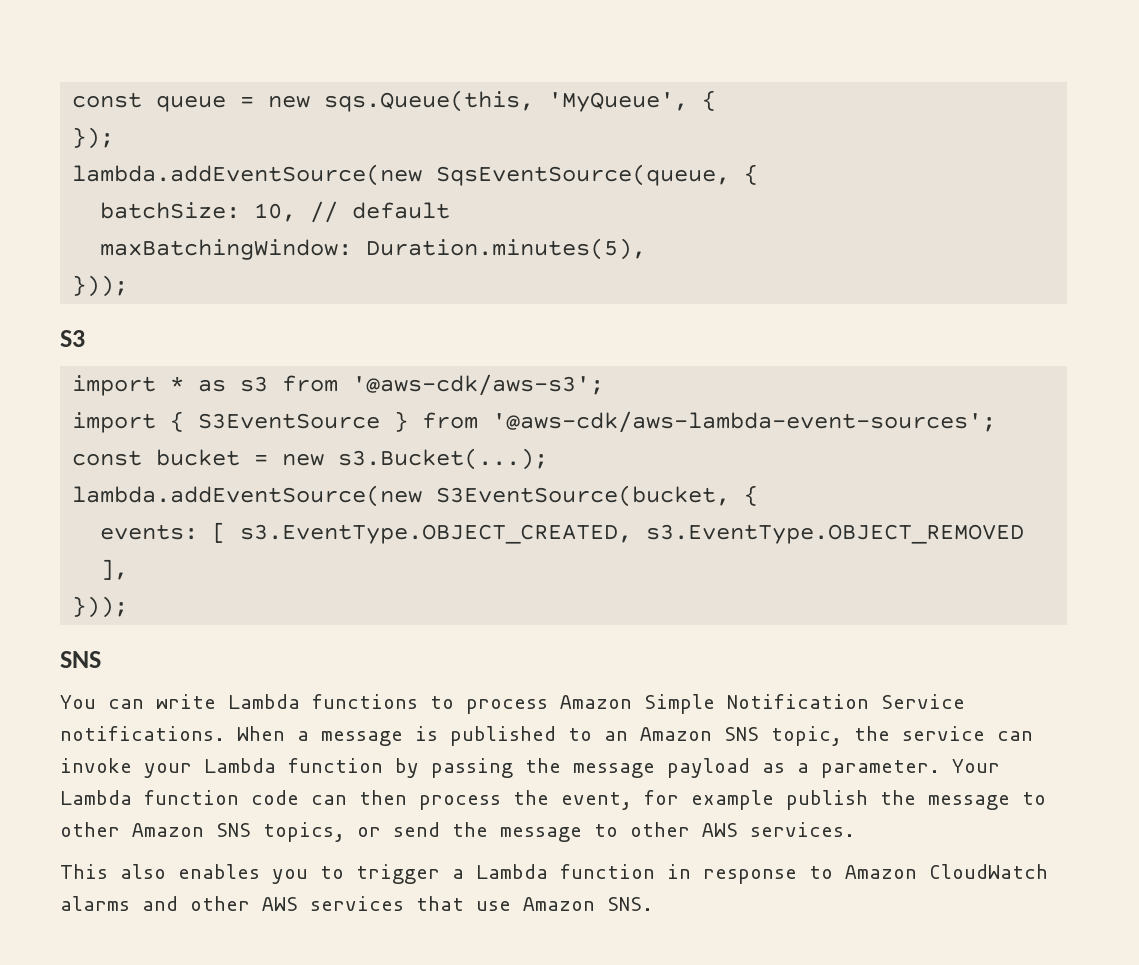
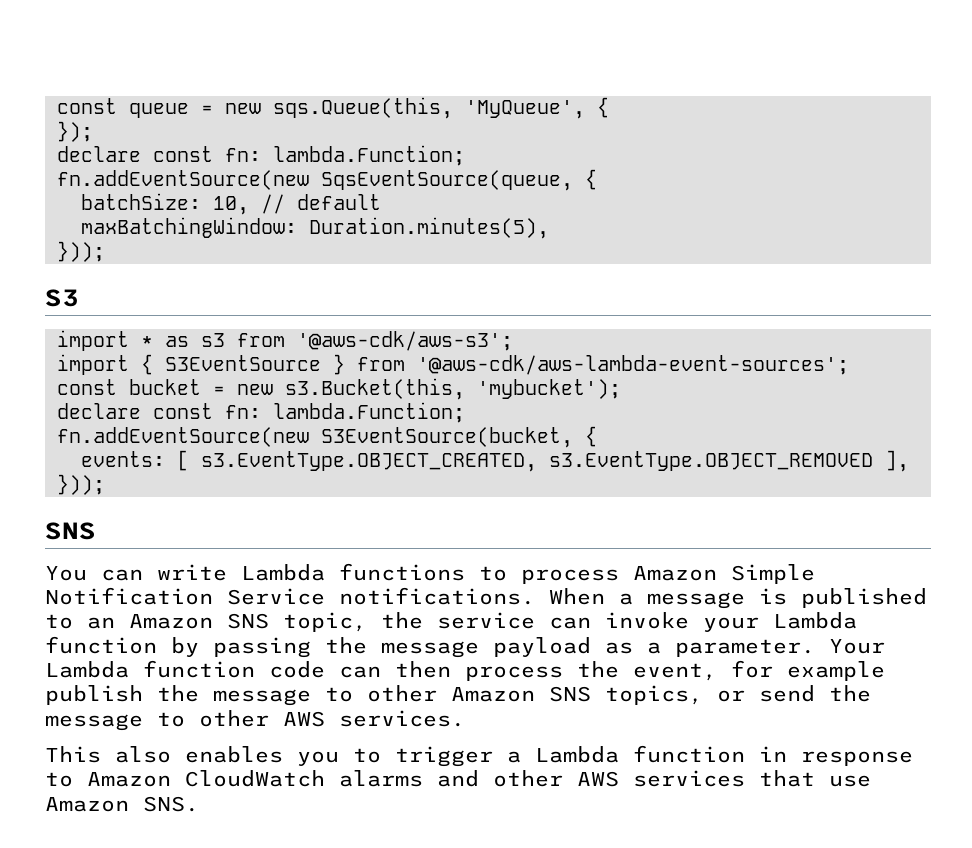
  });
- lambda.addEventSource(new SqsEventSource(queue, {
+ declare const fn: lambda.Function;
+ fn.addEventSource(new SqsEventSource(queue, {
- const bucket = new s3.Bucket(...);
- lambda.addEventSource(new S3EventSource(bucket, {
+ const bucket = new s3.Bucket(this, 'mybucket');
+ declare const fn: lambda.Function;
+ fn.addEventSource(new S3EventSource(bucket, {

